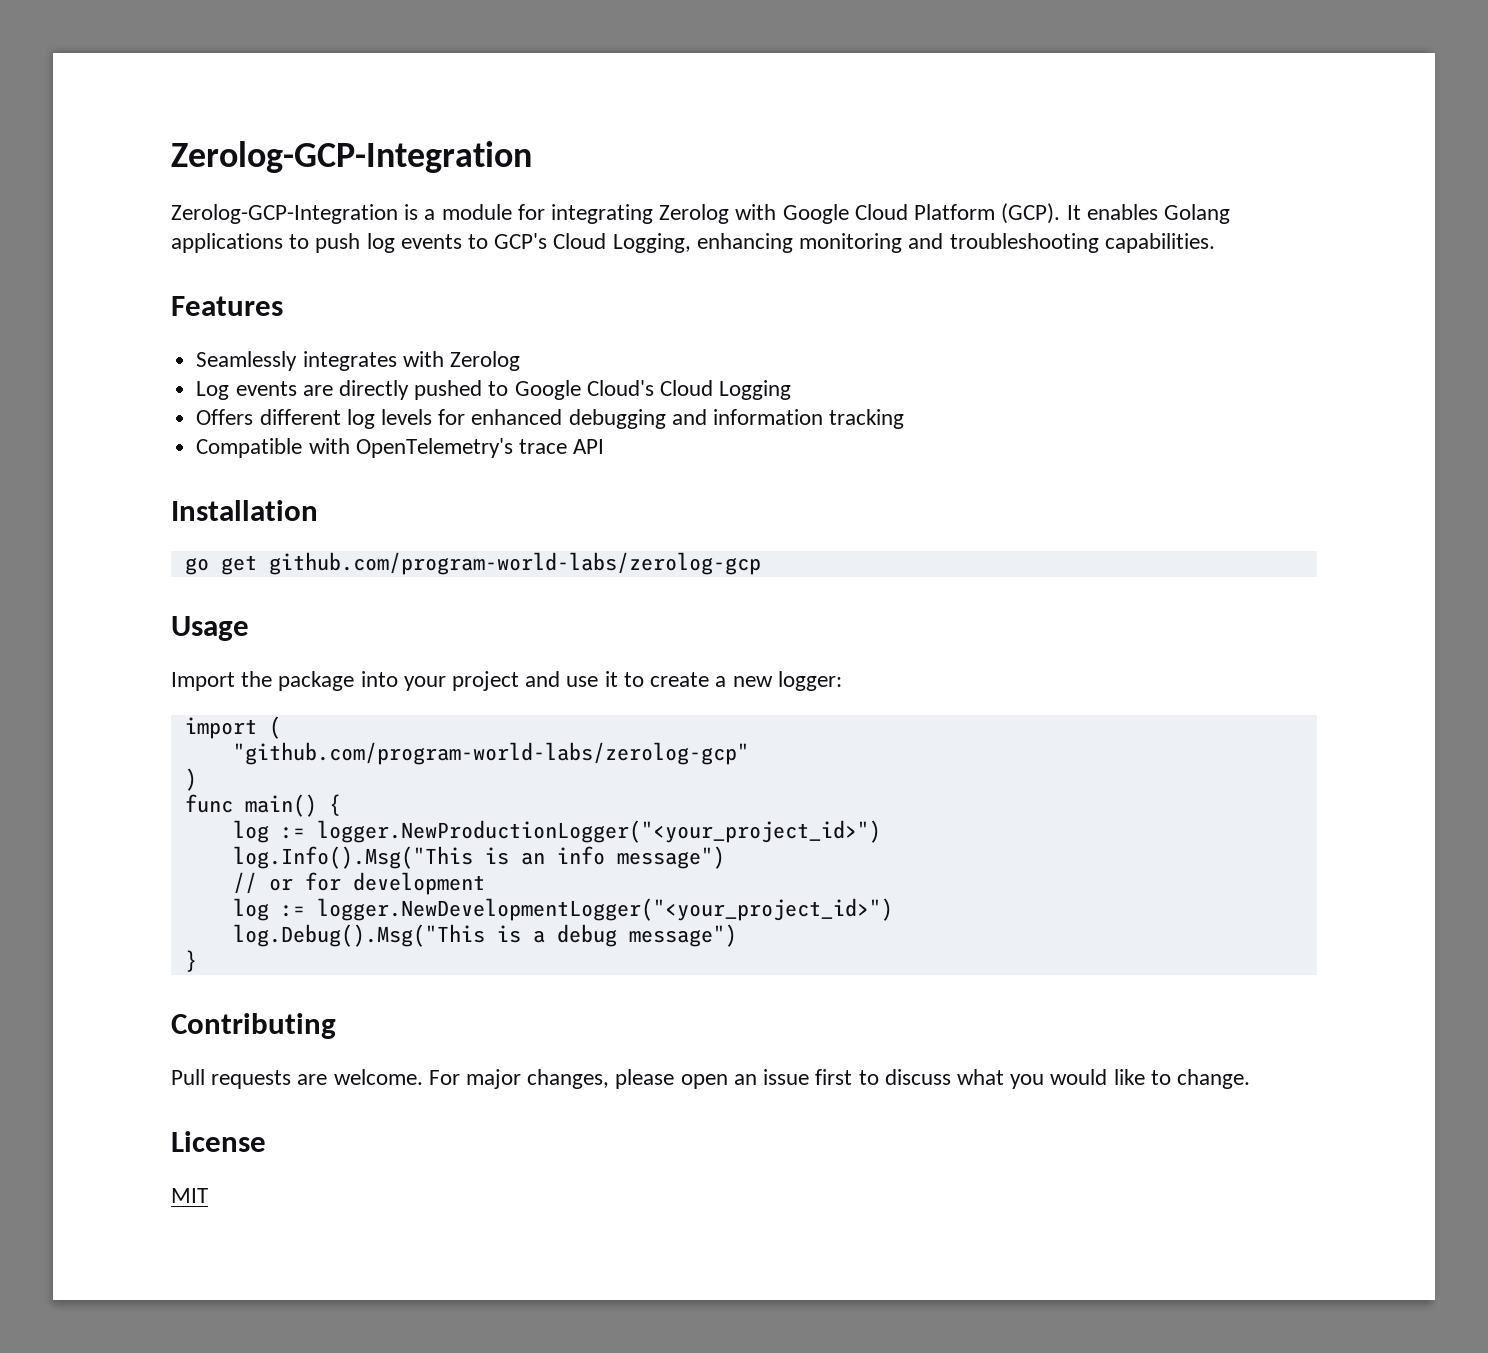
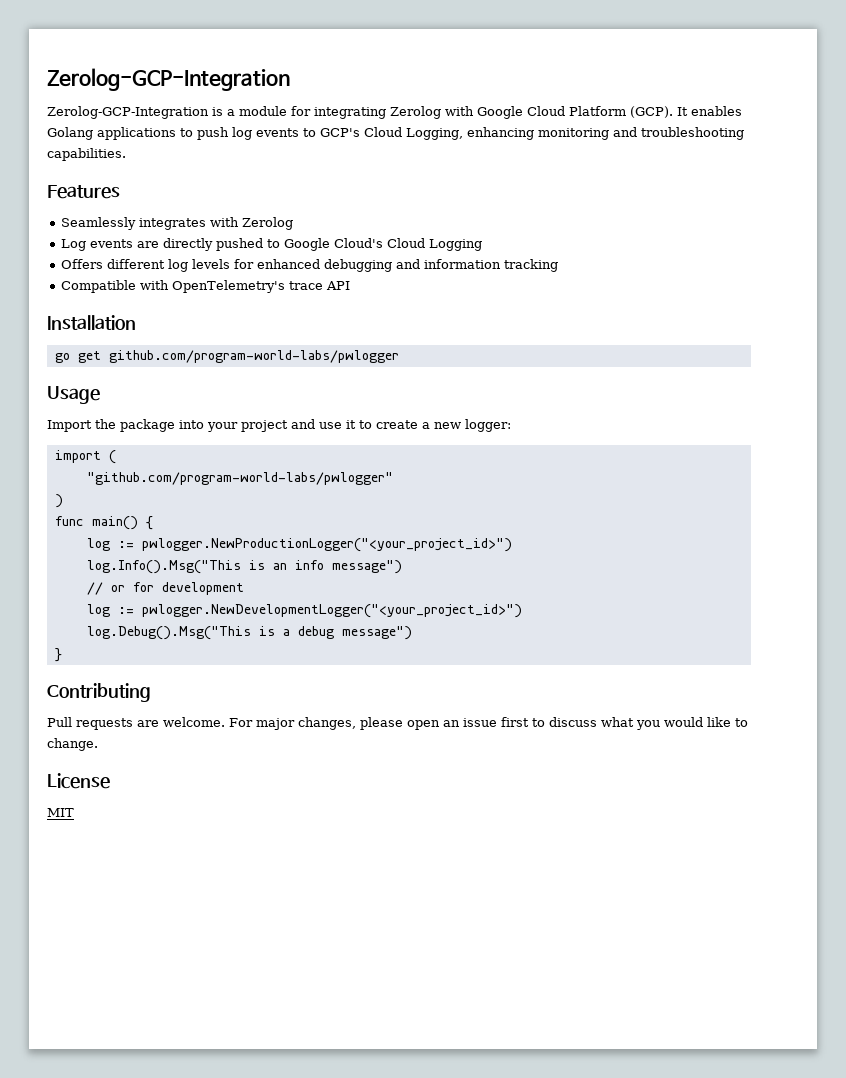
- go get github.com/program-world-labs/zerolog-gcp
+ go get github.com/program-world-labs/pwlogger
- "github.com/program-world-labs/zerolog-gcp"
+ "github.com/program-world-labs/pwlogger"
- log := logger.NewProductionLogger("<your_project_id>")
+ log := pwlogger.NewProductionLogger("<your_project_id>")
- log := logger.NewDevelopmentLogger("<your_project_id>")
+ log := pwlogger.NewDevelopmentLogger("<your_project_id>")

